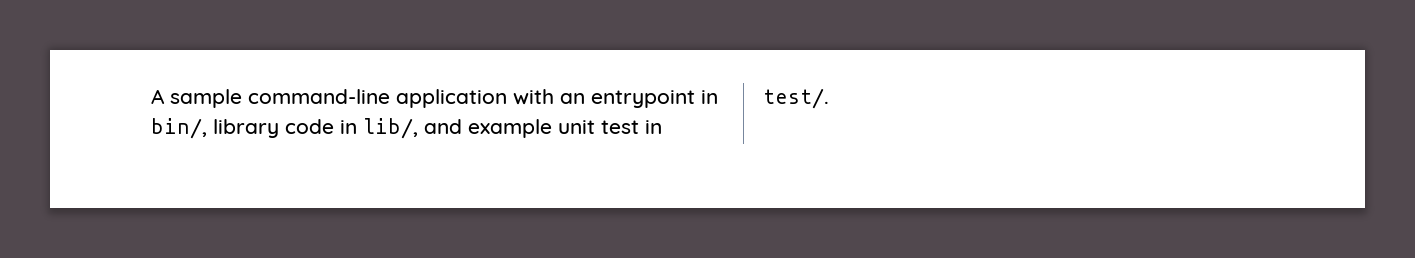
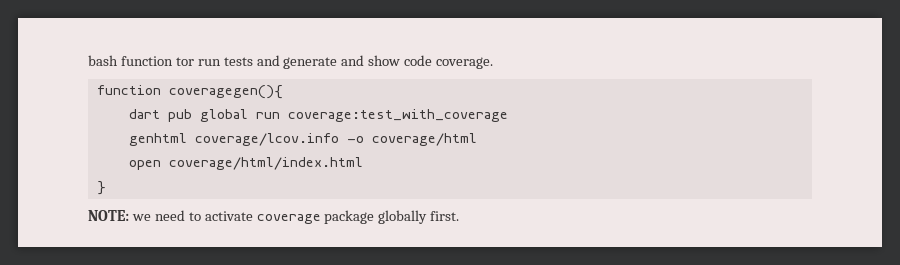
- A sample command-line application with an entrypoint in bin/, library code in lib/, and example unit test in test/.
+ bash function tor run tests and generate and show code coverage.
+ function coveragegen(){
+ dart pub global run coverage:test_with_coverage
+ genhtml coverage/lcov.info -o coverage/html
+ open coverage/html/index.html
+ }
+ NOTE: we need to activate coverage package globally first.

